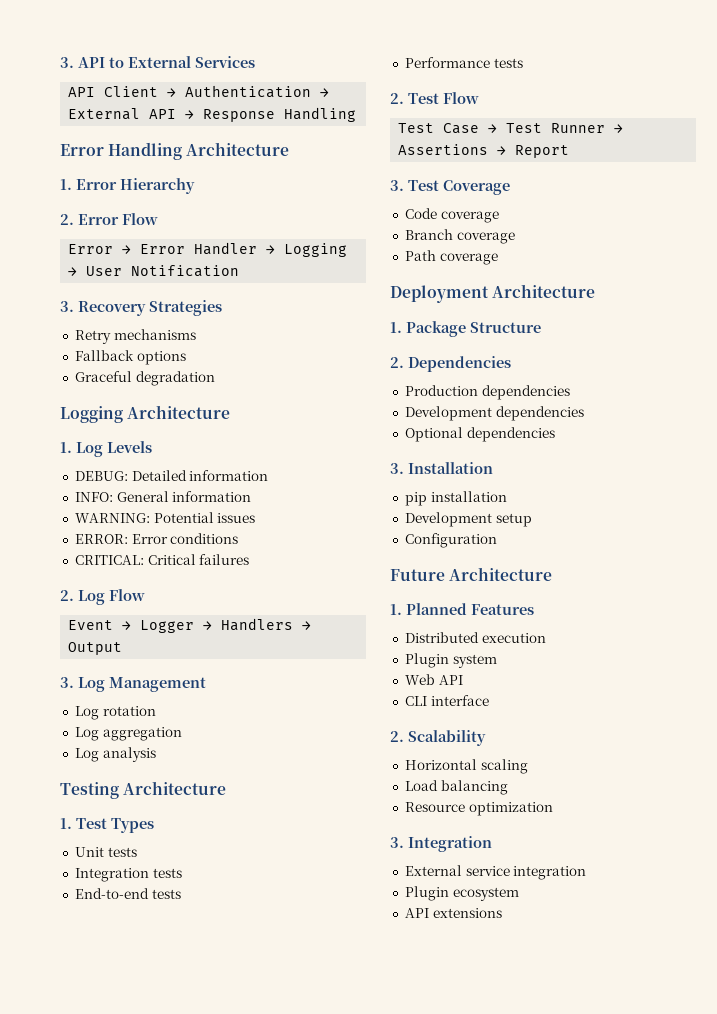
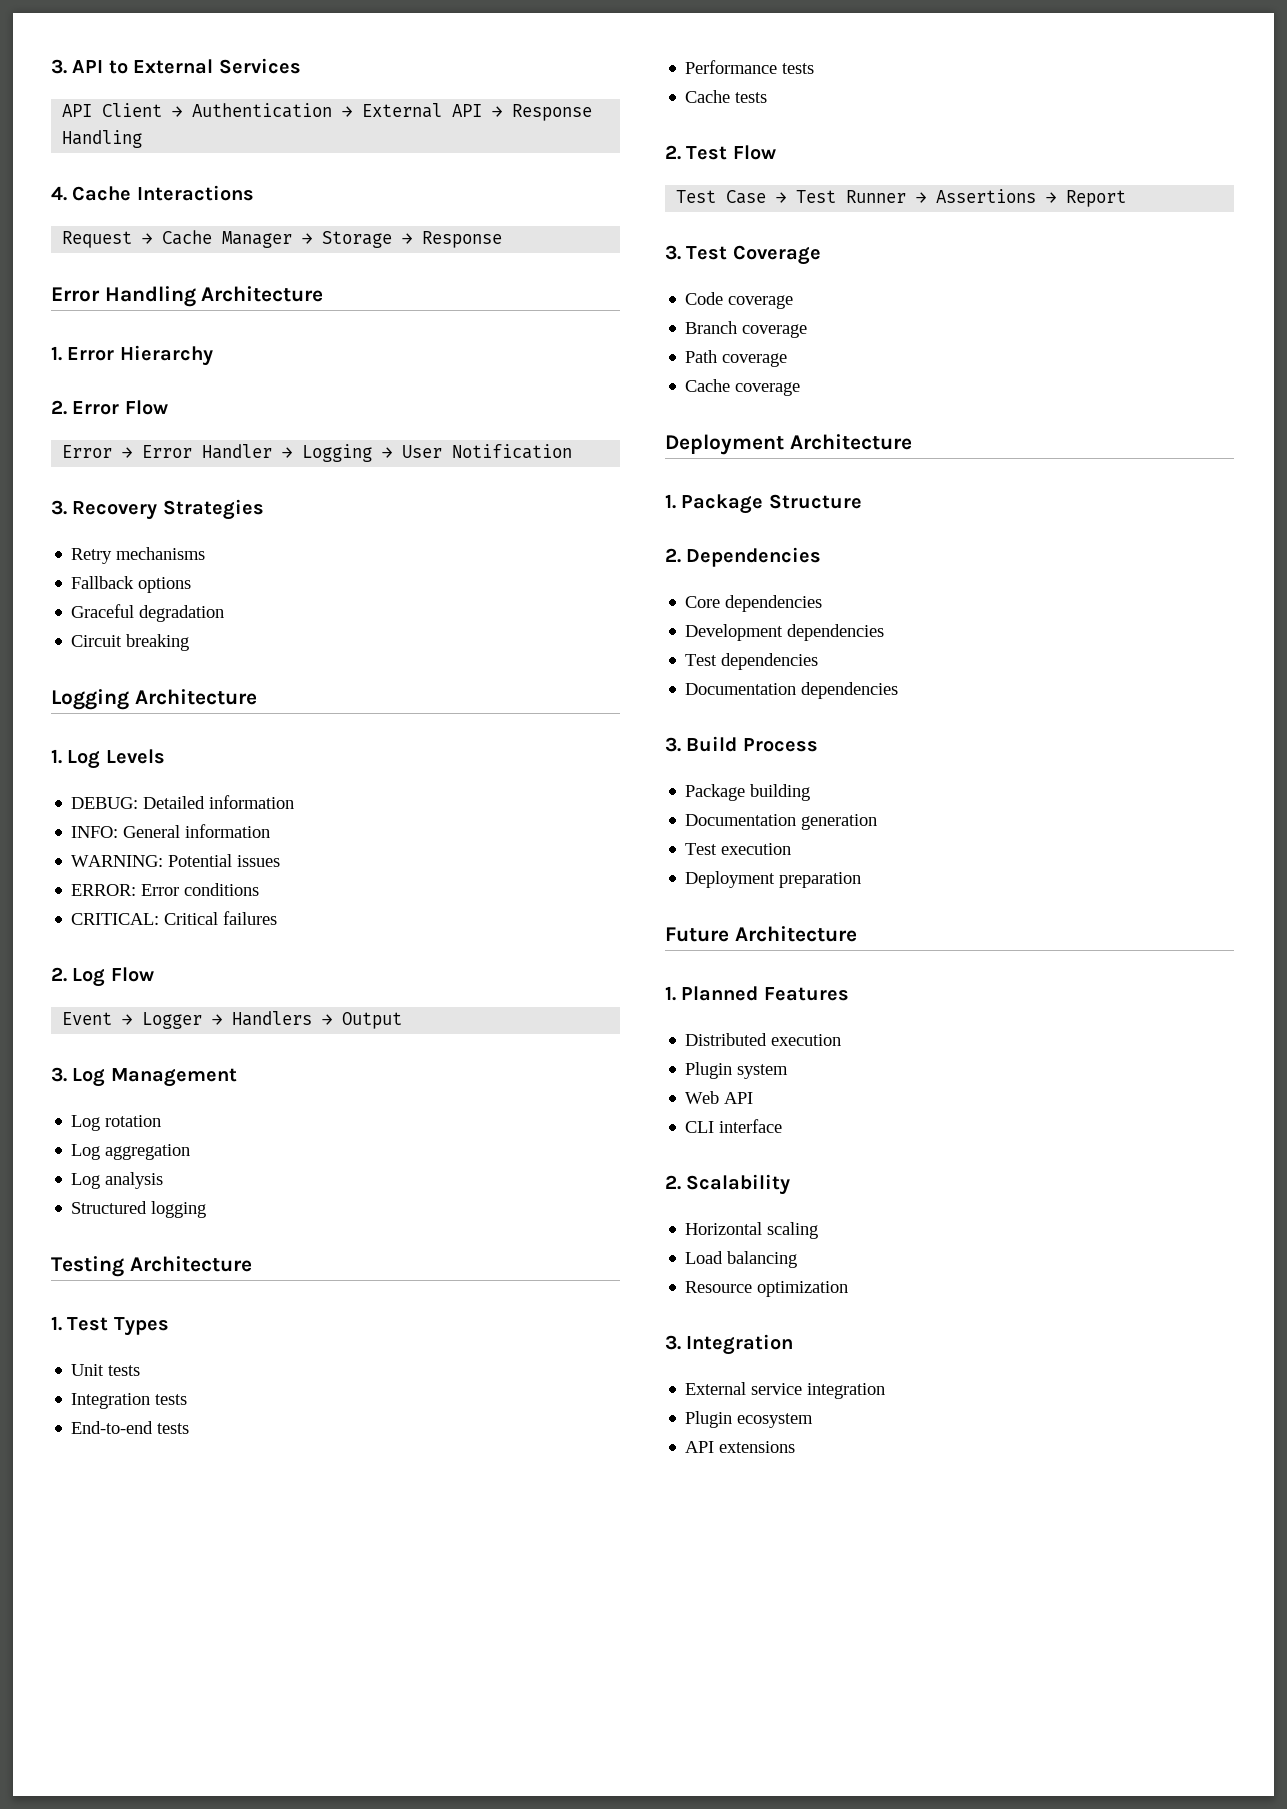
+ 4. Cache Interactions
+ Request → Cache Manager → Storage → Response
+ Circuit breaking
+ Structured logging
+ Cache tests
+ Cache coverage
- Production dependencies
+ Core dependencies
- Optional dependencies
+ Test dependencies
+ Documentation dependencies
- 3. Installation
- pip installation
- Development setup
- Configuration
+ 3. Build Process
+ Package building
+ Documentation generation
+ Test execution
+ Deployment preparation

